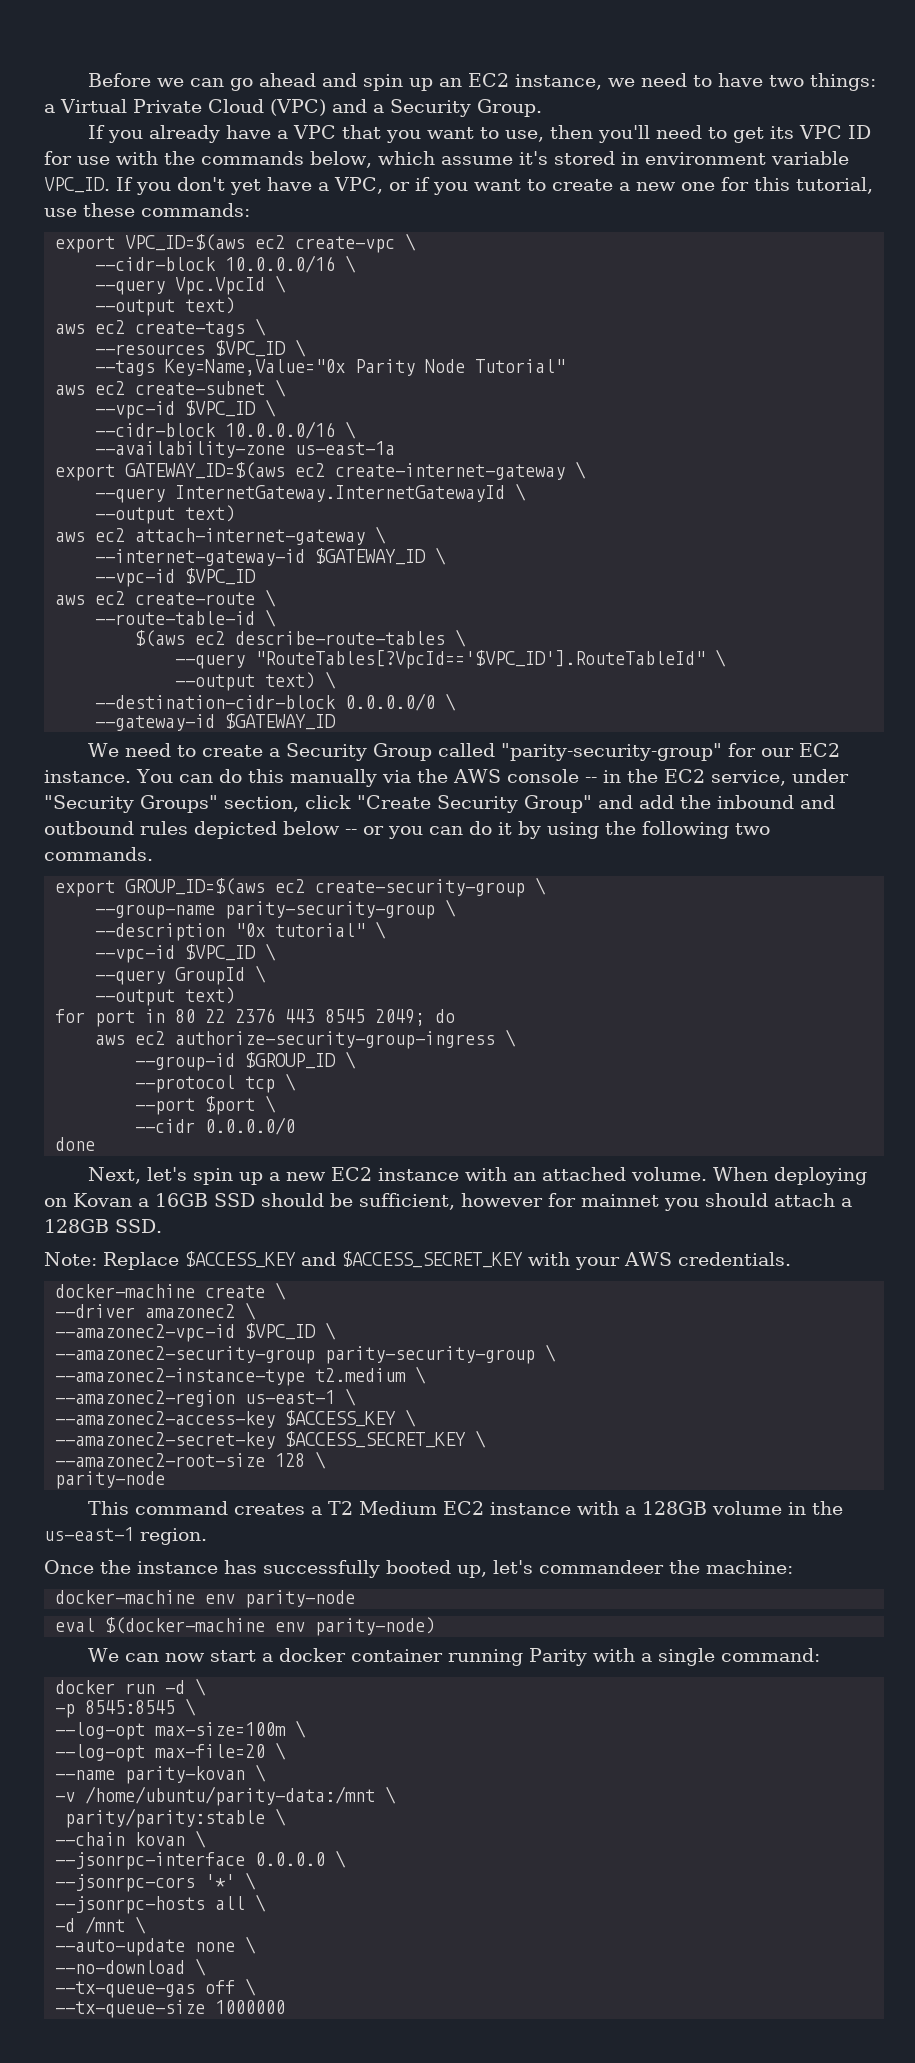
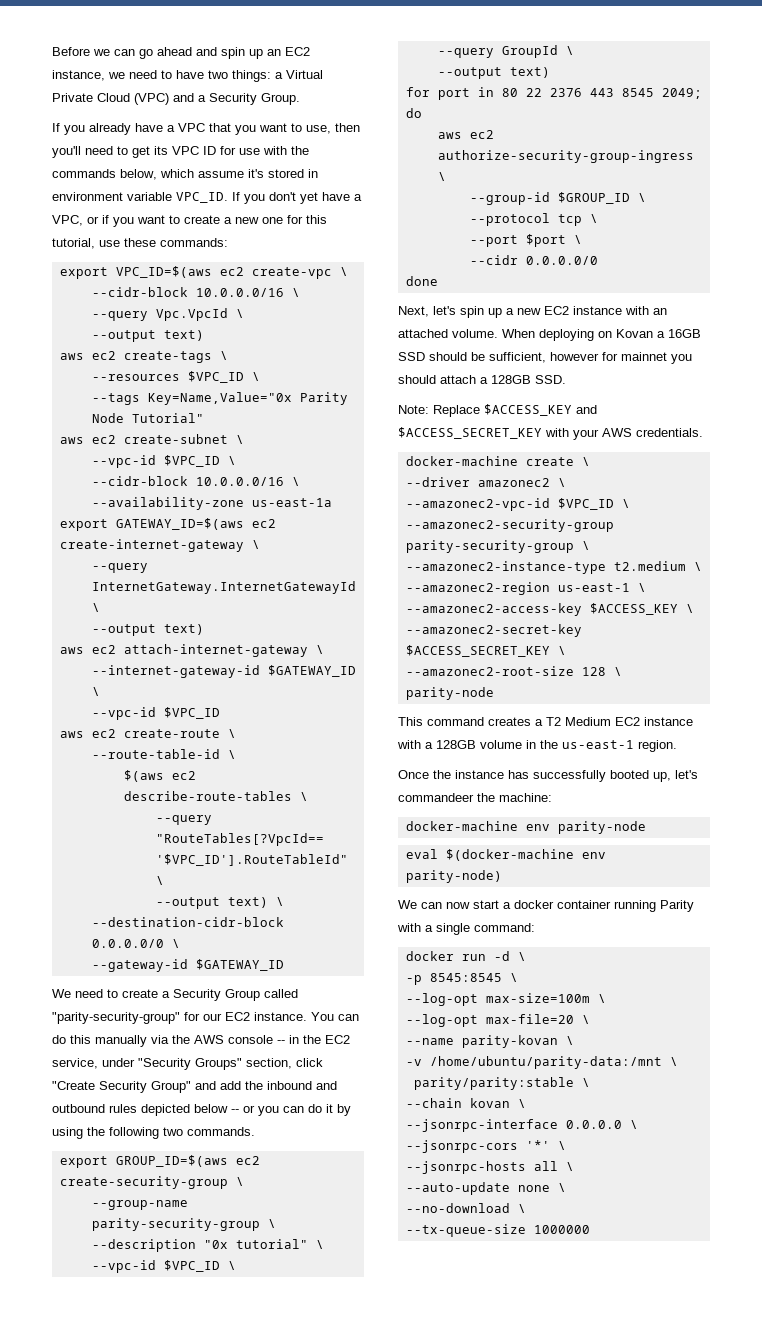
- -d /mnt \
- --tx-queue-gas off \

